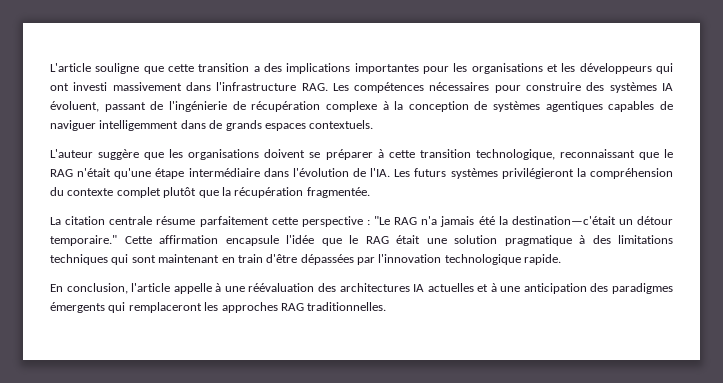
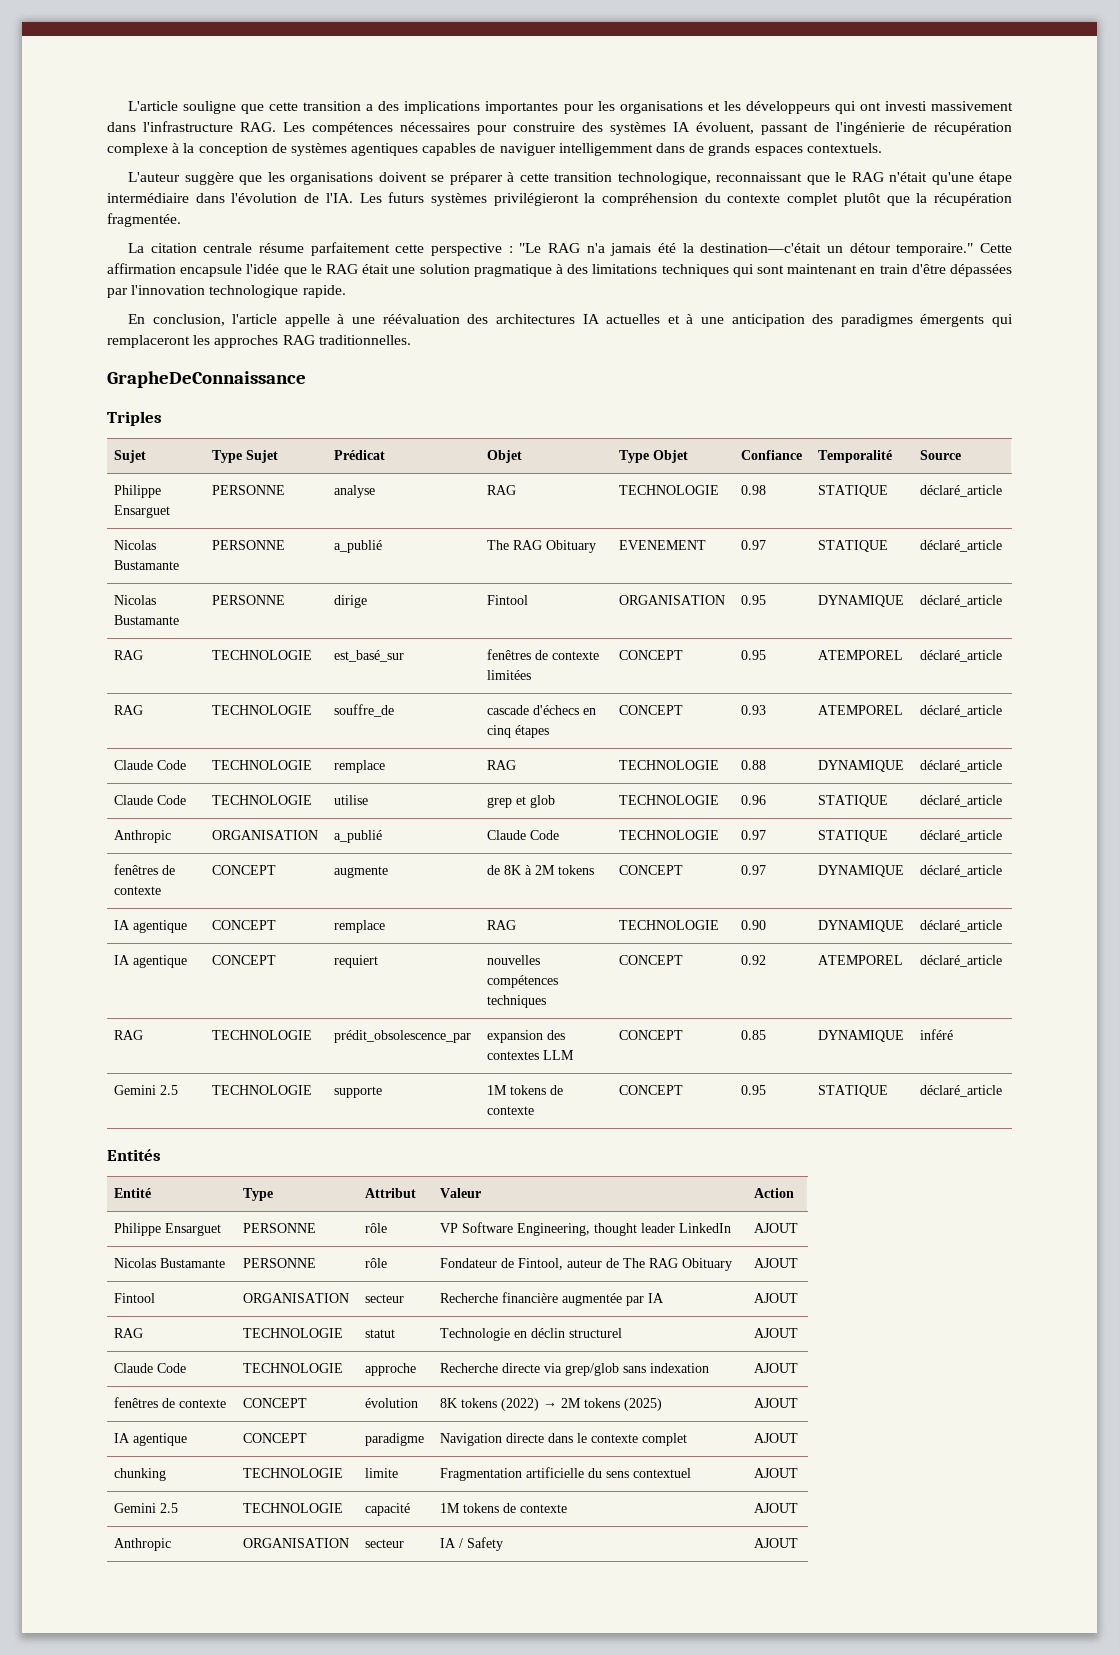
+ GrapheDeConnaissance
+ Triples
+ Sujet | Type Sujet | Prédicat | Objet | Type Objet | Confiance | Temporalité | Source
+ Philippe Ensarguet | PERSONNE | analyse | RAG | TECHNOLOGIE | 0.98 | STATIQUE | déclaré_article
+ Nicolas Bustamante | PERSONNE | a_publié | The RAG Obituary | EVENEMENT | 0.97 | STATIQUE | déclaré_article
+ Nicolas Bustamante | PERSONNE | dirige | Fintool | ORGANISATION | 0.95 | DYNAMIQUE | déclaré_article
+ RAG | TECHNOLOGIE | est_basé_sur | fenêtres de contexte limitées | CONCEPT | 0.95 | ATEMPOREL | déclaré_article
+ RAG | TECHNOLOGIE | souffre_de | cascade d'échecs en cinq étapes | CONCEPT | 0.93 | ATEMPOREL | déclaré_article
+ Claude Code | TECHNOLOGIE | remplace | RAG | TECHNOLOGIE | 0.88 | DYNAMIQUE | déclaré_article
+ Claude Code | TECHNOLOGIE | utilise | grep et glob | TECHNOLOGIE | 0.96 | STATIQUE | déclaré_article
+ Anthropic | ORGANISATION | a_publié | Claude Code | TECHNOLOGIE | 0.97 | STATIQUE | déclaré_article
+ fenêtres de contexte | CONCEPT | augmente | de 8K à 2M tokens | CONCEPT | 0.97 | DYNAMIQUE | déclaré_article
+ IA agentique | CONCEPT | remplace | RAG | TECHNOLOGIE | 0.90 | DYNAMIQUE | déclaré_article
+ IA agentique | CONCEPT | requiert | nouvelles compétences techniques | CONCEPT | 0.92 | ATEMPOREL | déclaré_article
+ RAG | TECHNOLOGIE | prédit_obsolescence_par | expansion des contextes LLM | CONCEPT | 0.85 | DYNAMIQUE | inféré
+ Gemini 2.5 | TECHNOLOGIE | supporte | 1M tokens de contexte | CONCEPT | 0.95 | STATIQUE | déclaré_article
+ Entités
+ Entité | Type | Attribut | Valeur | Action
+ Philippe Ensarguet | PERSONNE | rôle | VP Software Engineering, thought leader LinkedIn | AJOUT
+ Nicolas Bustamante | PERSONNE | rôle | Fondateur de Fintool, auteur de The RAG Obituary | AJOUT
+ Fintool | ORGANISATION | secteur | Recherche financière augmentée par IA | AJOUT
+ RAG | TECHNOLOGIE | statut | Technologie en déclin structurel | AJOUT
+ Claude Code | TECHNOLOGIE | approche | Recherche directe via grep/glob sans indexation | AJOUT
+ fenêtres de contexte | CONCEPT | évolution | 8K tokens (2022) → 2M tokens (2025) | AJOUT
+ IA agentique | CONCEPT | paradigme | Navigation directe dans le contexte complet | AJOUT
+ chunking | TECHNOLOGIE | limite | Fragmentation artificielle du sens contextuel | AJOUT
+ Gemini 2.5 | TECHNOLOGIE | capacité | 1M tokens de contexte | AJOUT
+ Anthropic | ORGANISATION | secteur | IA / Safety | AJOUT

